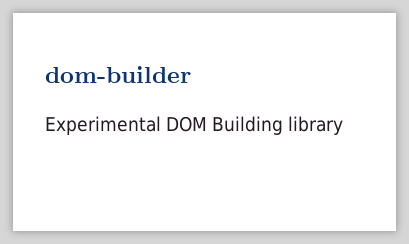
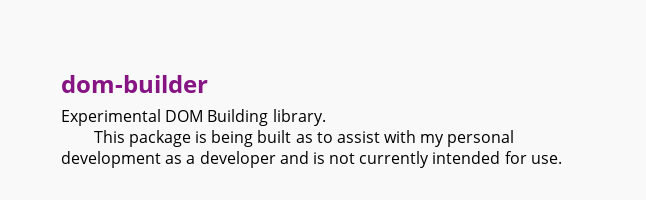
- Experimental DOM Building library
+ Experimental DOM Building library.
+ This package is being built as to assist with my personal development as a developer and is not currently intended for use.

